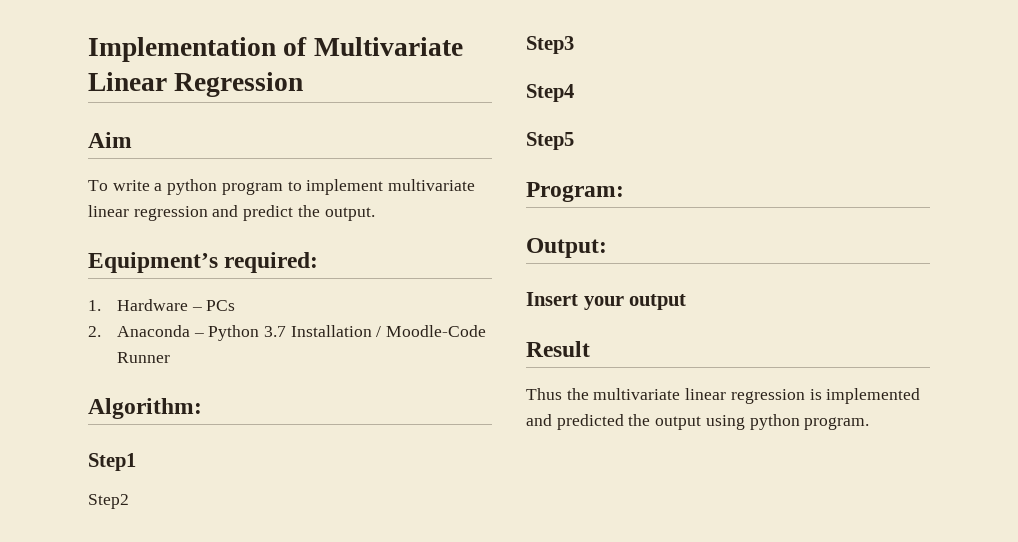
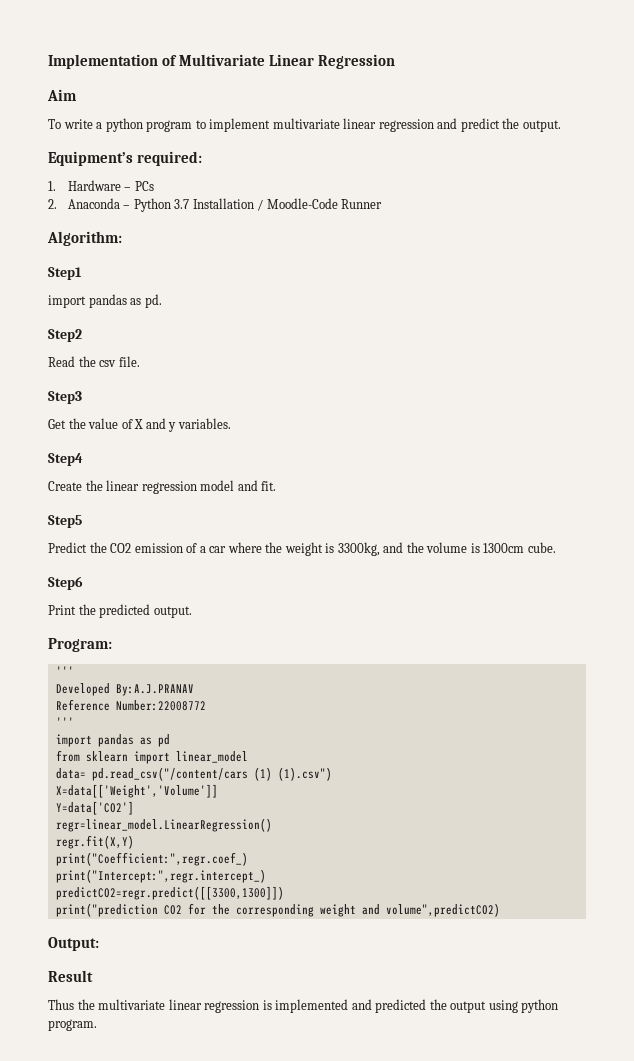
+ import pandas as pd.
  Step2
+ Read the csv file.
  Step3
+ Get the value of X and y variables.
  Step4
+ Create the linear regression model and fit.
  Step5
+ Predict the CO2 emission of a car where the weight is 3300kg, and the volume is 1300cm cube.
+ Step6
+ Print the predicted output.
  Program:
+ '''
+ Developed By:A.J.PRANAV
+ Reference Number:22008772
+ '''
+ import pandas as pd
+ from sklearn import linear_model
+ data= pd.read_csv("/content/cars (1) (1).csv")
+ X=data[['Weight','Volume']]
+ Y=data['CO2']
+ regr=linear_model.LinearRegression()
+ regr.fit(X,Y)
+ print("Coefficient:",regr.coef_)
+ print("Intercept:",regr.intercept_)
+ predictCO2=regr.predict([[3300,1300]])
+ print("prediction CO2 for the corresponding weight and volume",predictCO2)
  Output:
- Insert your output

